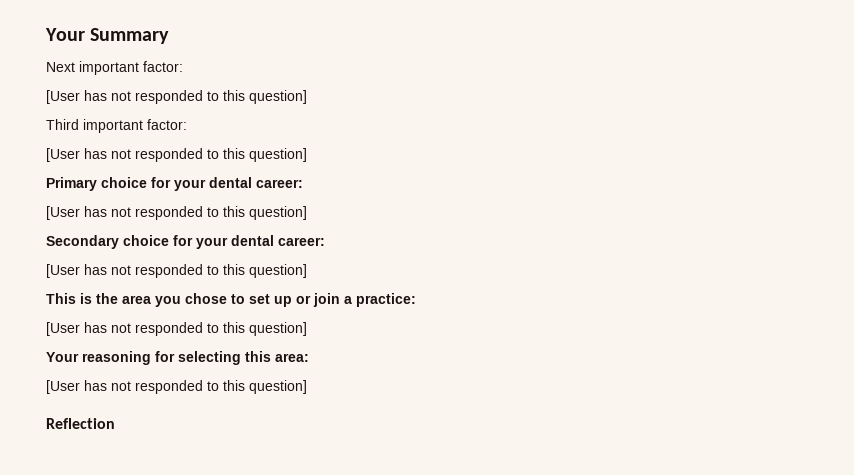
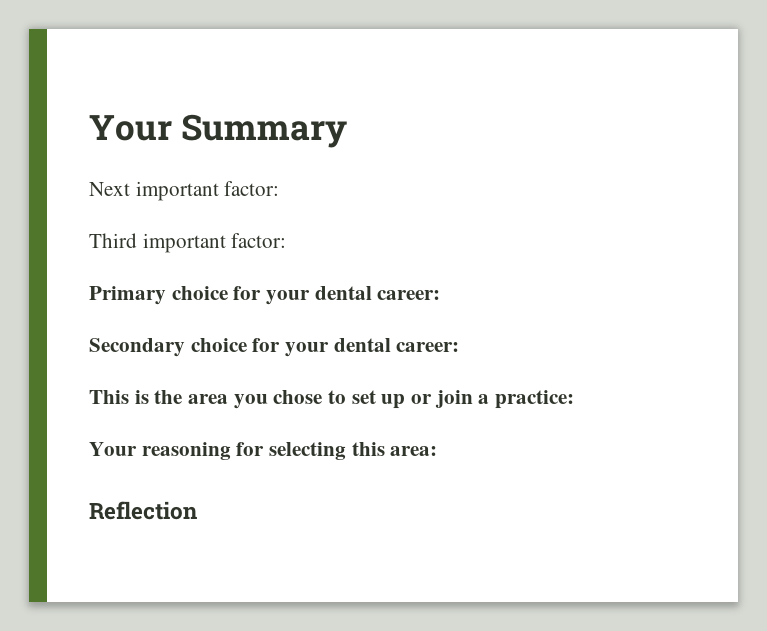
  Next important factor:
- [User has not responded to this question]
  Third important factor:
- [User has not responded to this question]
  Primary choice for your dental career:
- [User has not responded to this question]
  Secondary choice for your dental career:
- [User has not responded to this question]
  This is the area you chose to set up or join a practice:
- [User has not responded to this question]
  Your reasoning for selecting this area:
- [User has not responded to this question]

